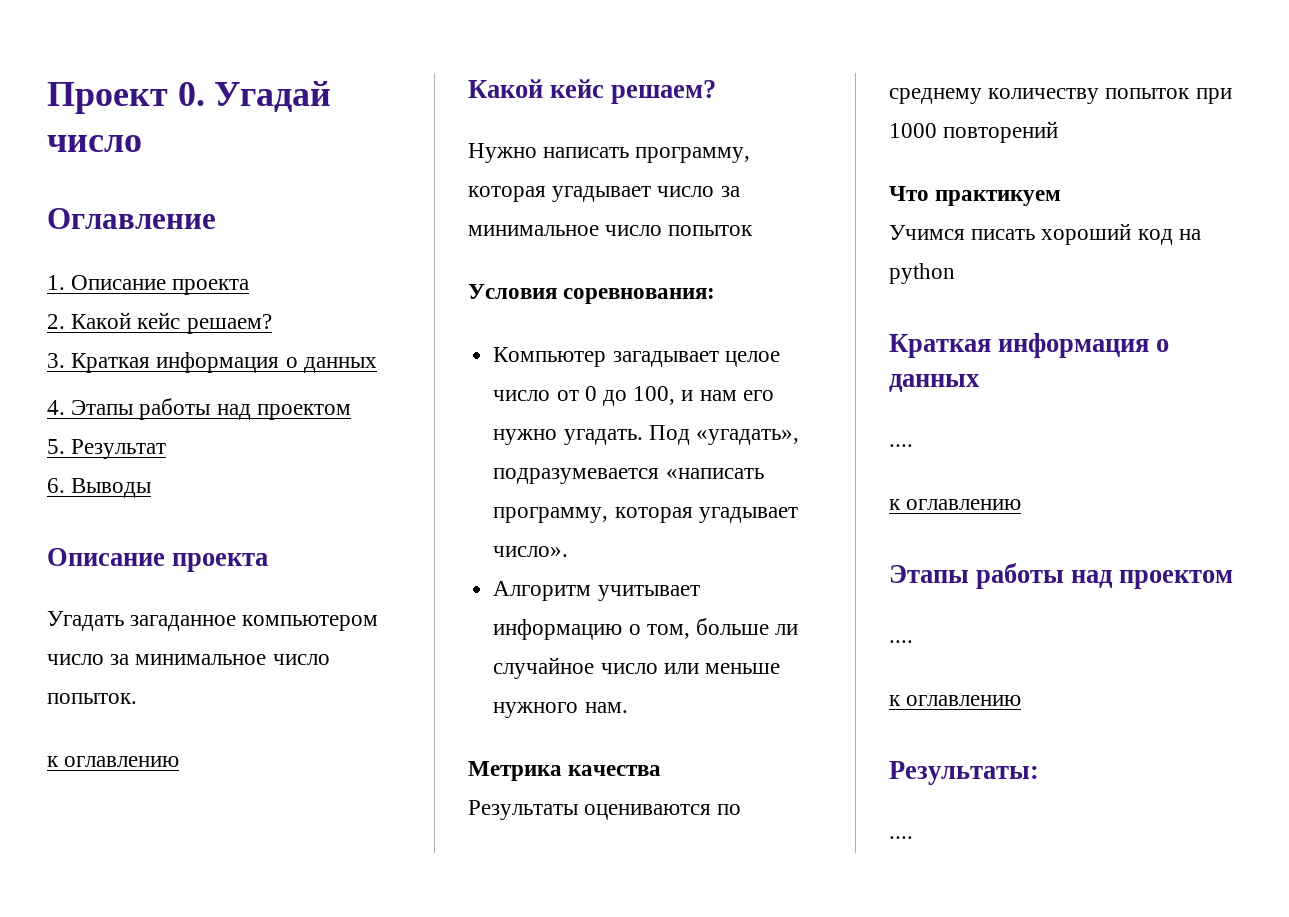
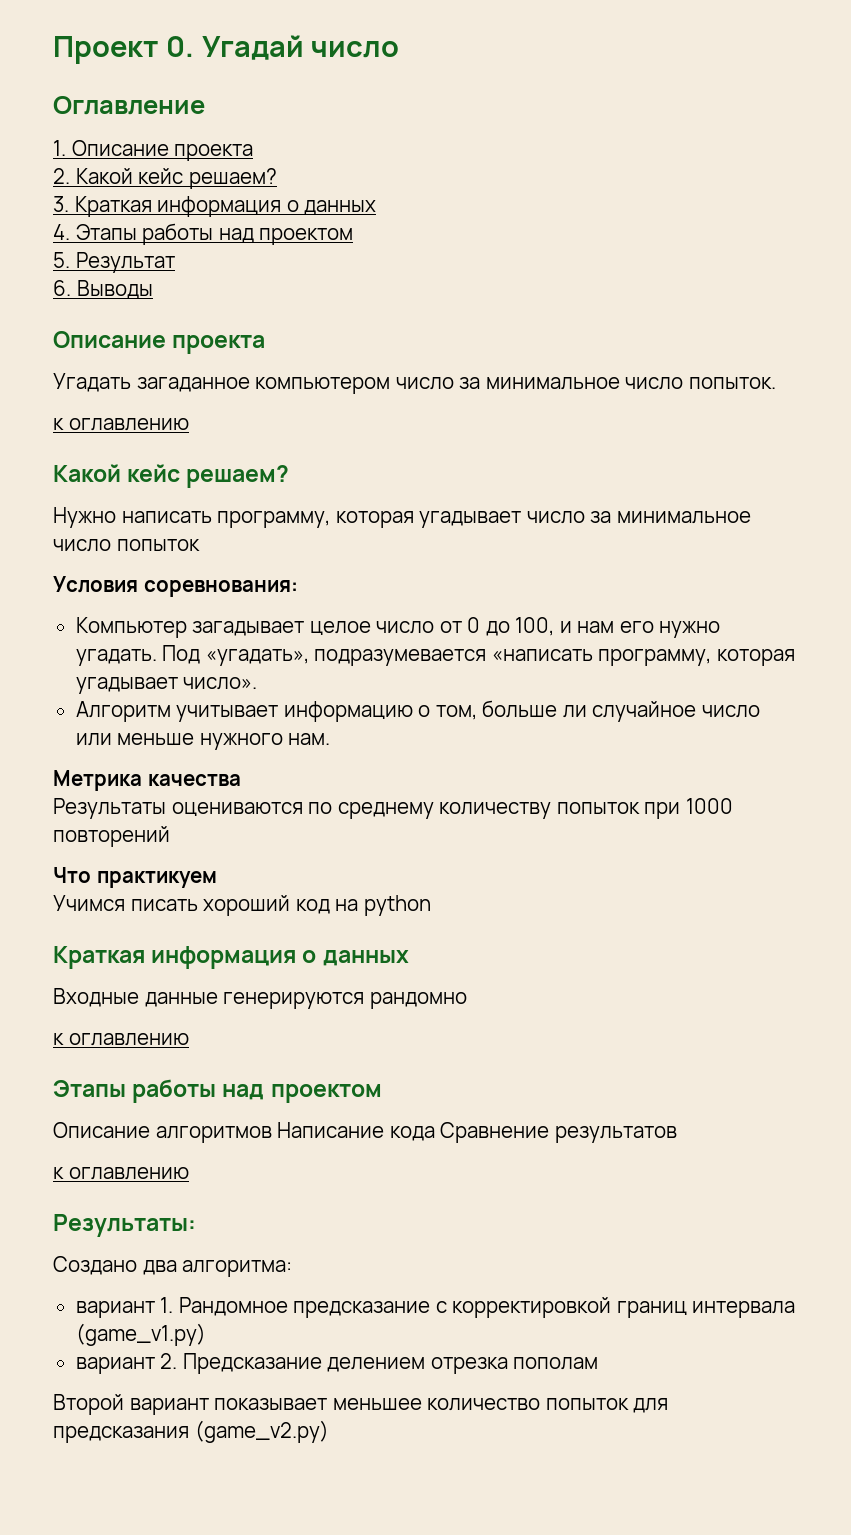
  Учимся писать хороший код на python
  Краткая информация о данных
- ....
+ Входные данные генерируются рандомно
  к оглавлению
  Этапы работы над проектом
- ....
+ Описание алгоритмов Написание кода Сравнение результатов
  к оглавлению
  Результаты:
- ....
+ Создано два алгоритма:
+ вариант 1. Рандомное предсказание с корректировкой границ интервала (game_v1.py)
+ вариант 2. Предсказание делением отрезка пополам
+ Второй вариант показывает меньшее количество попыток для предсказания (game_v2.py)

